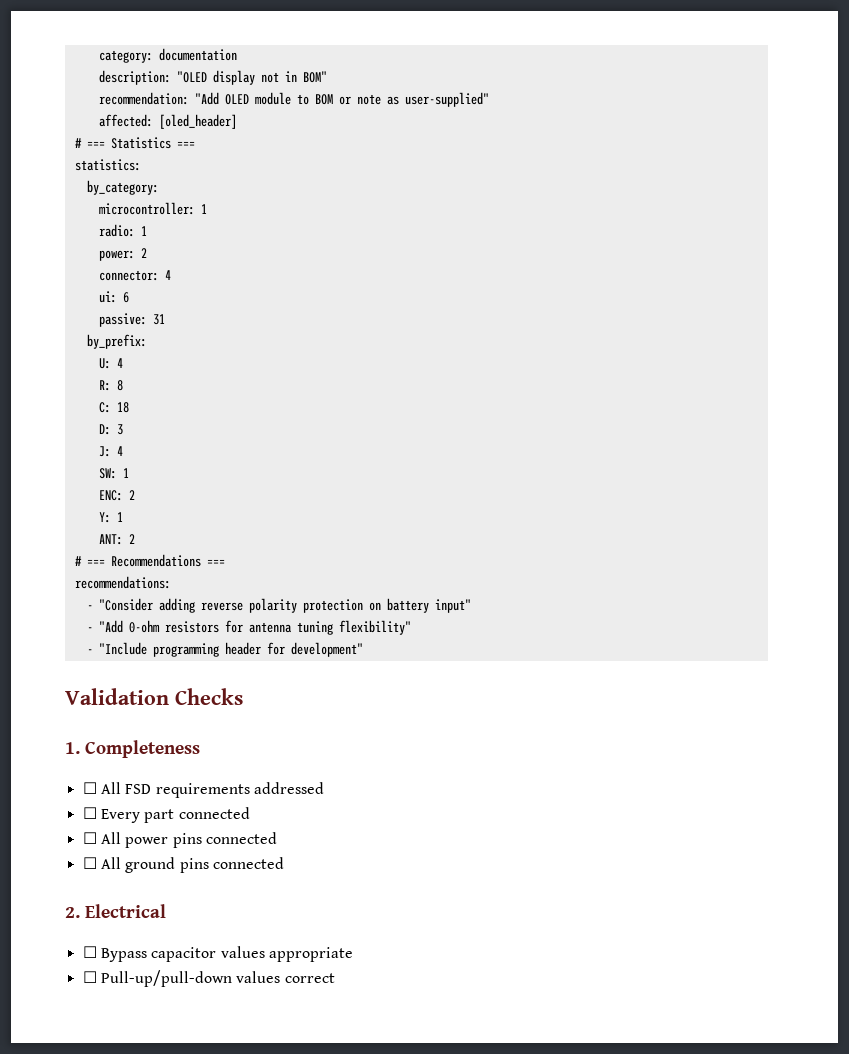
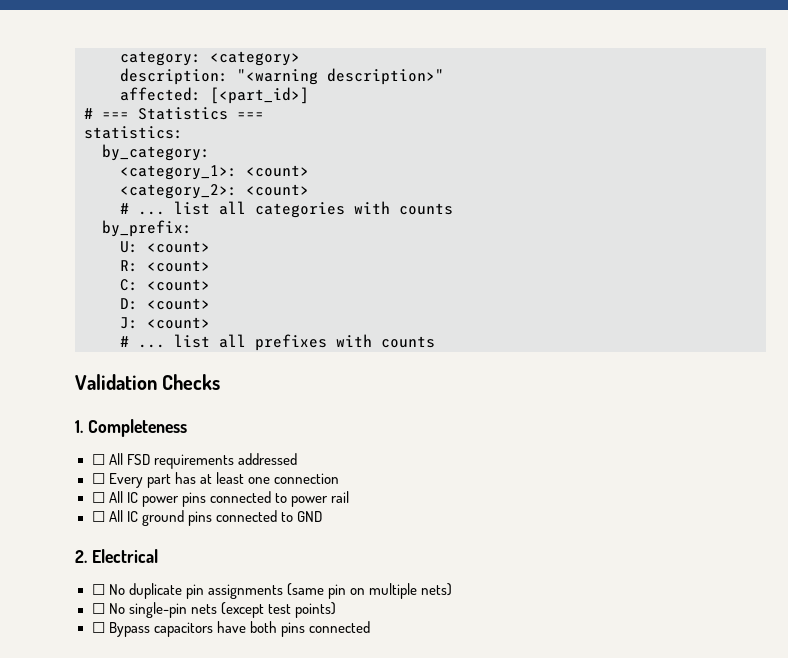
- category: documentation
+ category: <category>
- description: "OLED display not in BOM"
- recommendation: "Add OLED module to BOM or note as user-supplied"
+ description: "<warning description>"
- affected: [oled_header]
+ affected: [<part_id>]
- microcontroller: 1
- radio: 1
- power: 2
- connector: 4
- ui: 6
- passive: 31
+ <category_1>: <count>
+ <category_2>: <count>
+ # ... list all categories with counts
- U: 4
+ U: <count>
- R: 8
+ R: <count>
- C: 18
+ C: <count>
- D: 3
+ D: <count>
- J: 4
- SW: 1
- ENC: 2
- Y: 1
- ANT: 2
- # === Recommendations ===
- recommendations:
- - "Consider adding reverse polarity protection on battery input"
- - "Add 0-ohm resistors for antenna tuning flexibility"
- - "Include programming header for development"
+ J: <count>
+ # ... list all prefixes with counts
- ☐ Every part connected
- ☐ All power pins connected
- ☐ All ground pins connected
+ ☐ Every part has at least one connection
+ ☐ All IC power pins connected to power rail
+ ☐ All IC ground pins connected to GND
- ☐ Bypass capacitor values appropriate
- ☐ Pull-up/pull-down values correct
+ ☐ No duplicate pin assignments (same pin on multiple nets)
+ ☐ No single-pin nets (except test points)
+ ☐ Bypass capacitors have both pins connected

